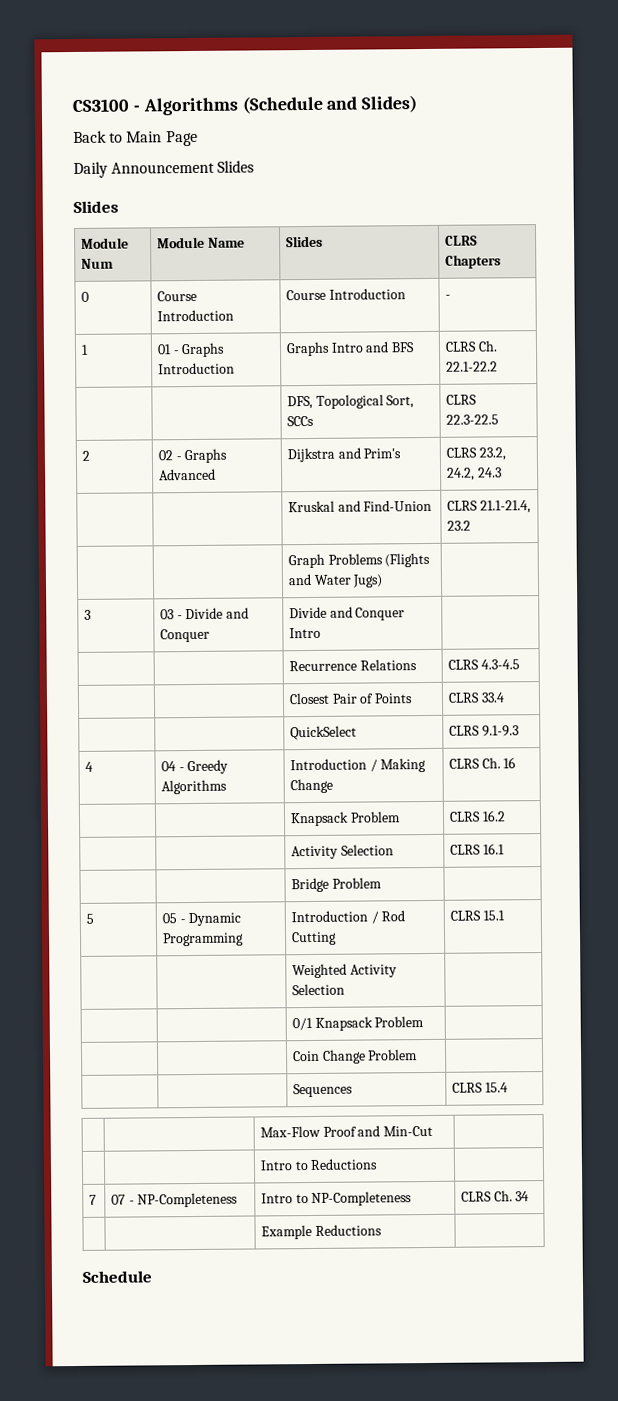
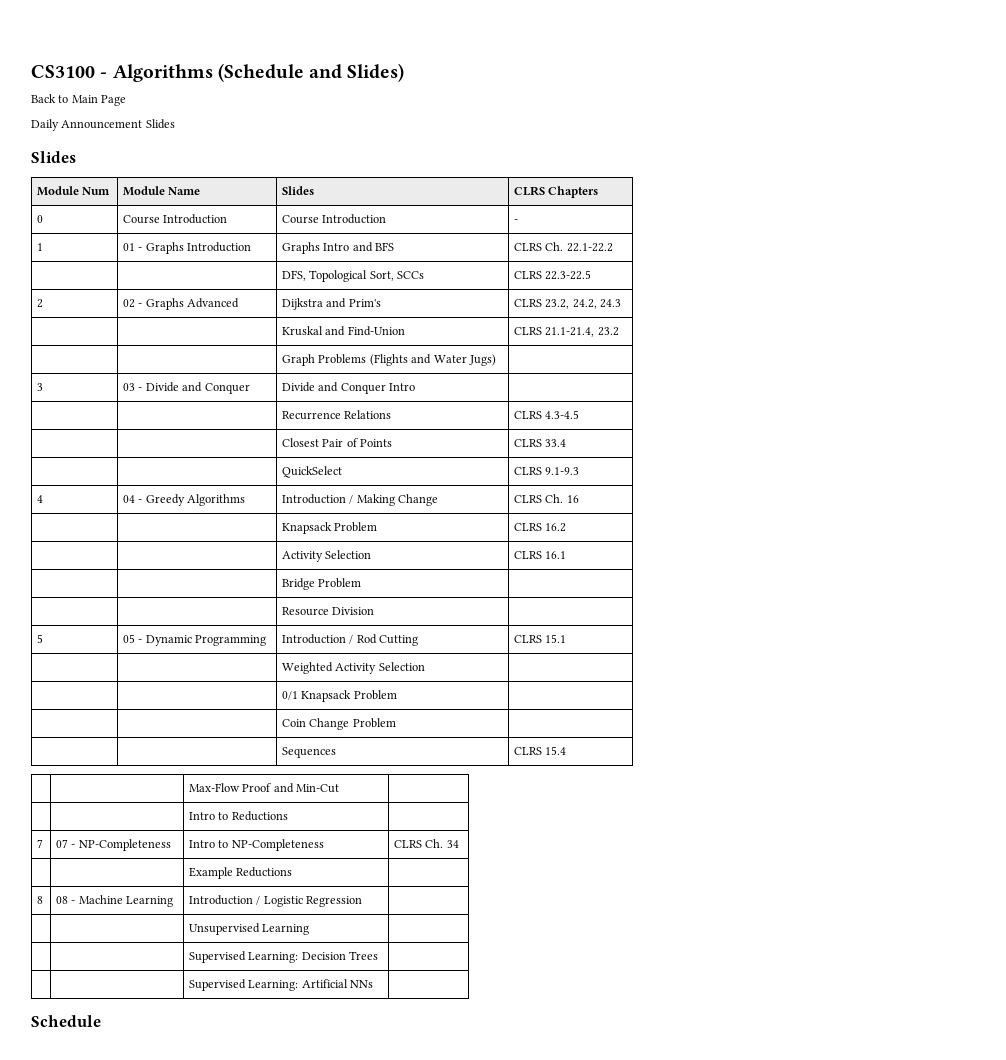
+ | | Resource Division |
+ 8 | 08 - Machine Learning | Introduction / Logistic Regression |
+ | | Unsupervised Learning |
+ | | Supervised Learning: Decision Trees |
+ | | Supervised Learning: Artificial NNs |

